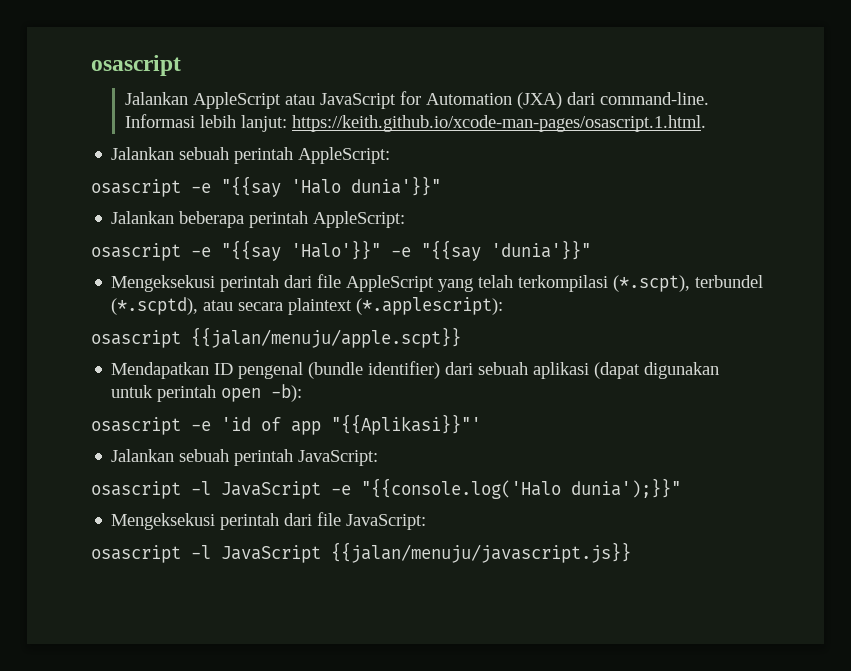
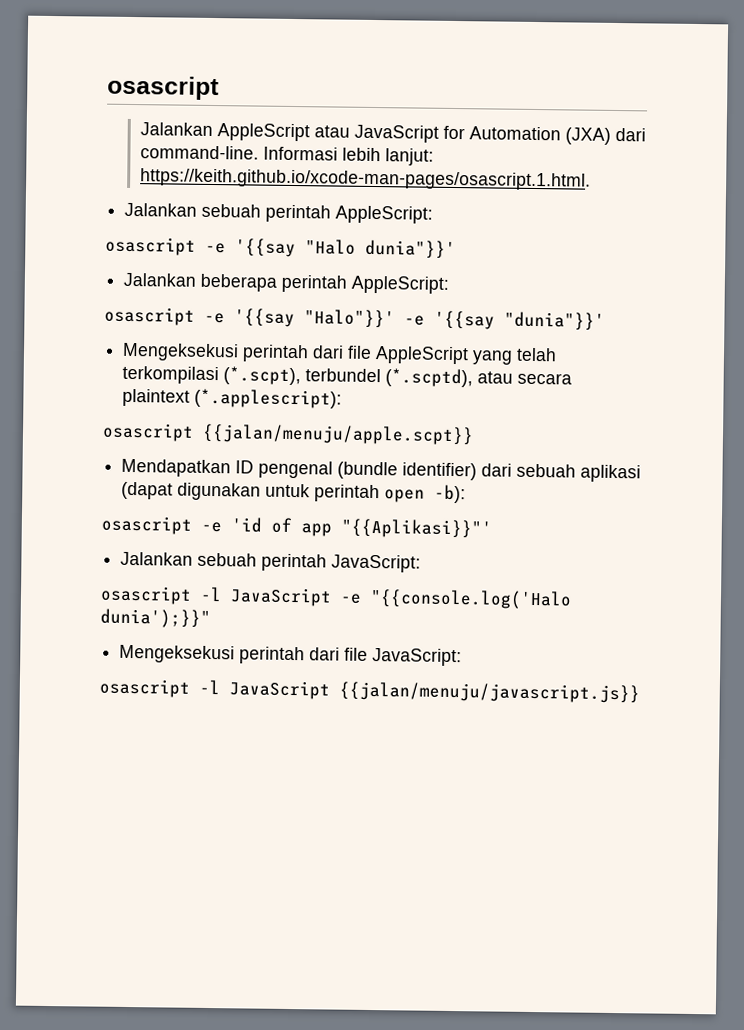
- osascript -e "{{say 'Halo dunia'}}"
+ osascript -e '{{say "Halo dunia"}}'
- osascript -e "{{say 'Halo'}}" -e "{{say 'dunia'}}"
+ osascript -e '{{say "Halo"}}' -e '{{say "dunia"}}'

